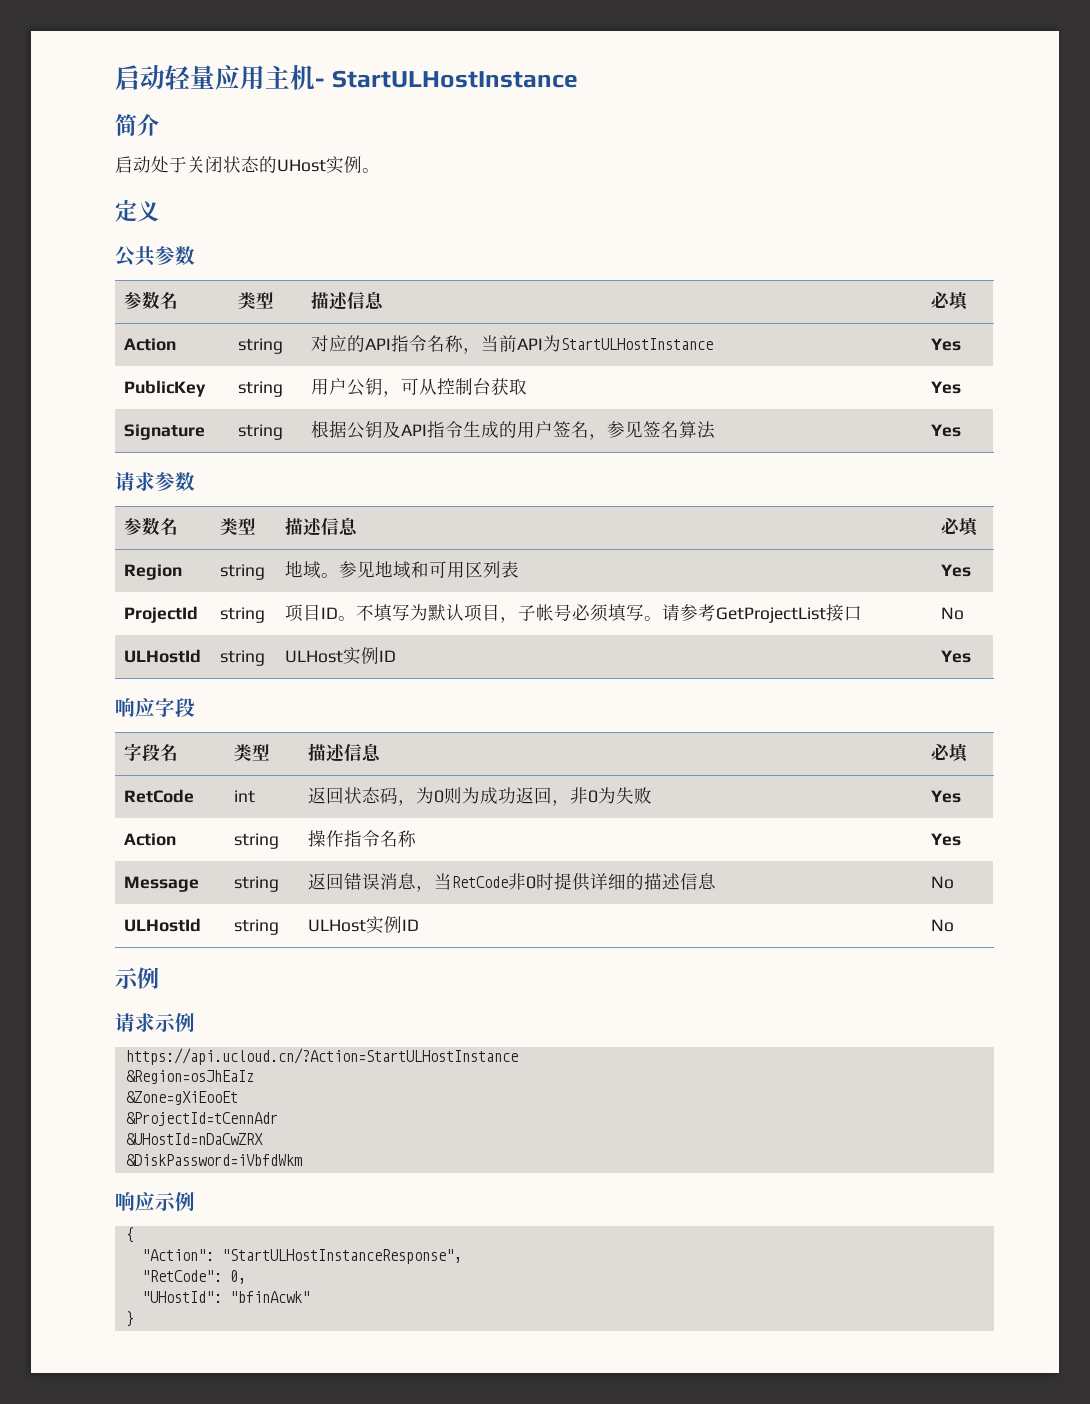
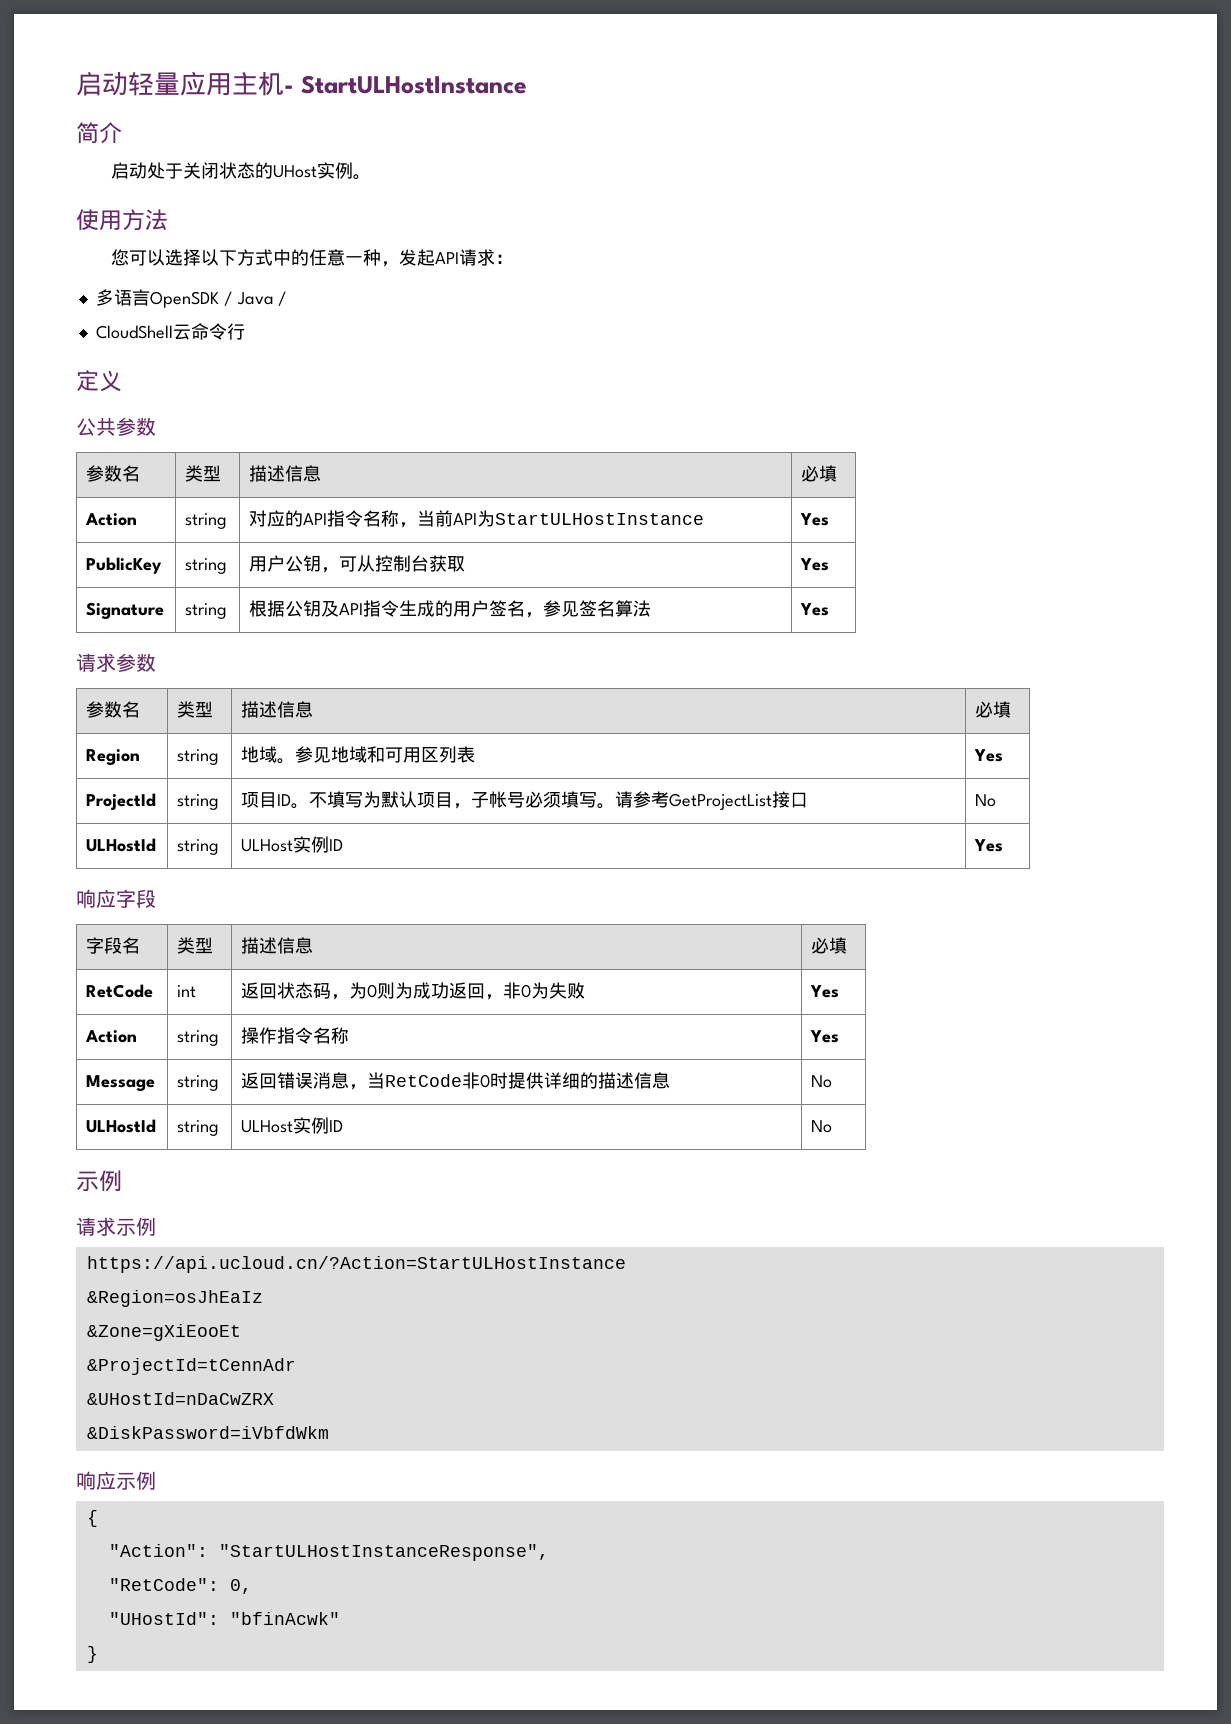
+ 使用方法
+ 您可以选择以下方式中的任意一种，发起API请求：
+ 多语言OpenSDK / Java /
+ CloudShell云命令行

